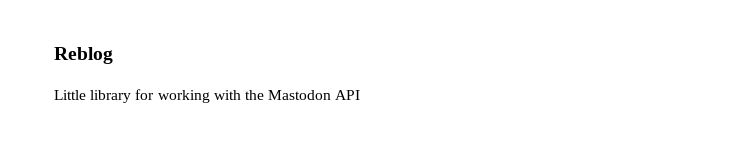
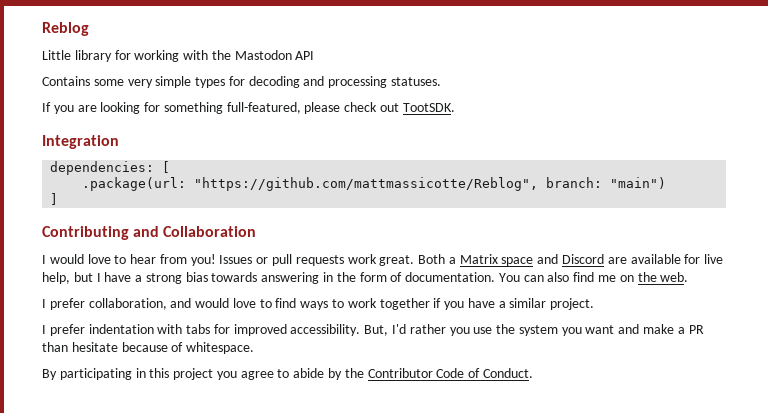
+ Contains some very simple types for decoding and processing statuses.
+ If you are looking for something full-featured, please check out TootSDK.
+ Integration
+ dependencies: [
+ .package(url: "https://github.com/mattmassicotte/Reblog", branch: "main")
+ ]
+ Contributing and Collaboration
+ I would love to hear from you! Issues or pull requests work great. Both a Matrix space and Discord are available for live help, but I have a strong bias towards answering in the form of documentation. You can also find me on the web.
+ I prefer collaboration, and would love to find ways to work together if you have a similar project.
+ I prefer indentation with tabs for improved accessibility. But, I'd rather you use the system you want and make a PR than hesitate because of whitespace.
+ By participating in this project you agree to abide by the Contributor Code of Conduct.

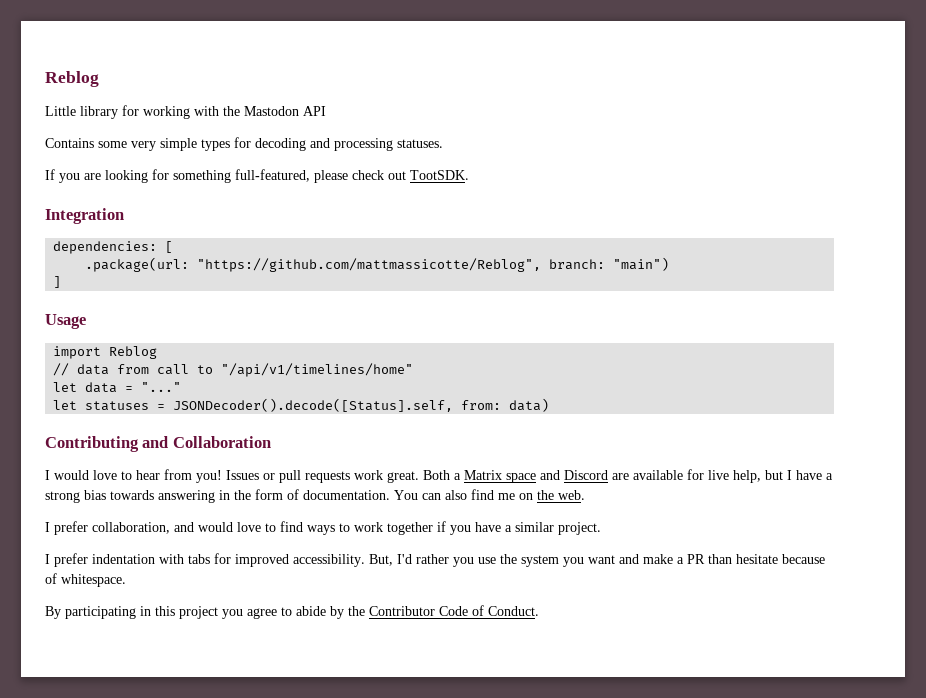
+ Usage
+ import Reblog
+ // data from call to "/api/v1/timelines/home"
+ let data = "..."
+ let statuses = JSONDecoder().decode([Status].self, from: data)

